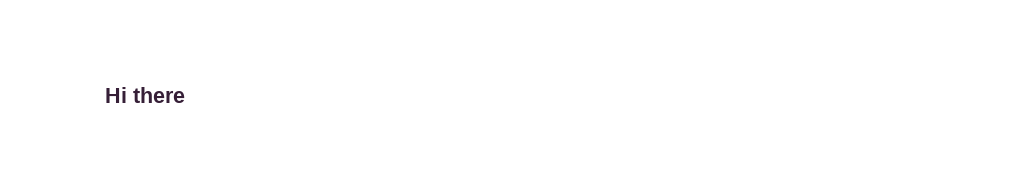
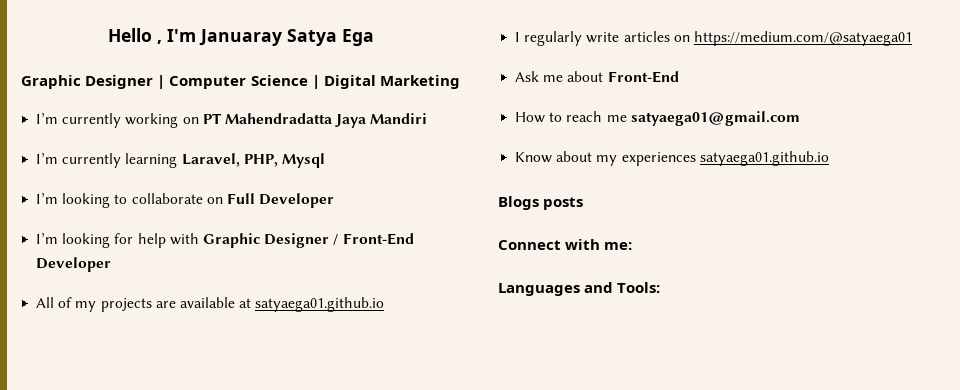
- Hi there
+ Hello , I'm Januaray Satya Ega
+ Graphic Designer | Computer Science | Digital Marketing
+ I’m currently working on PT Mahendradatta Jaya Mandiri
+ I’m currently learning Laravel, PHP, Mysql
+ I’m looking to collaborate on Full Developer
+ I’m looking for help with Graphic Designer / Front-End Developer
+ All of my projects are available at satyaega01.github.io
+ I regularly write articles on https://medium.com/@satyaega01
+ Ask me about Front-End
+ How to reach me satyaega01@gmail.com
+ Know about my experiences satyaega01.github.io
+ Blogs posts
+ Connect with me:
+ Languages and Tools:

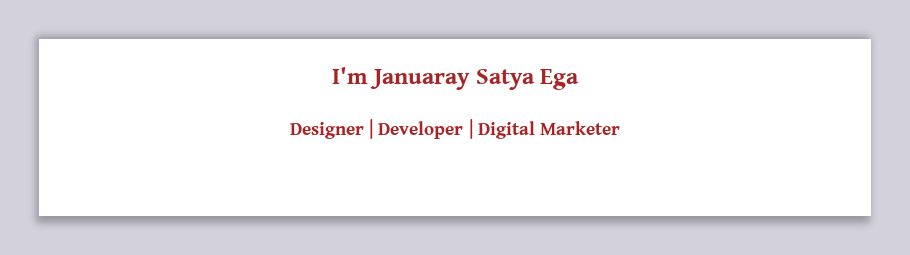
- Hello , I'm Januaray Satya Ega
+ I'm Januaray Satya Ega
- Graphic Designer | Computer Science | Digital Marketing
- I’m currently working on PT Mahendradatta Jaya Mandiri
- I’m currently learning Laravel, PHP, Mysql
- I’m looking to collaborate on Full Developer
- I’m looking for help with Graphic Designer / Front-End Developer
- All of my projects are available at satyaega01.github.io
- I regularly write articles on https://medium.com/@satyaega01
- Ask me about Front-End
- How to reach me satyaega01@gmail.com
- Know about my experiences satyaega01.github.io
- Blogs posts
- Connect with me:
- Languages and Tools:
+ Designer | Developer | Digital Marketer

